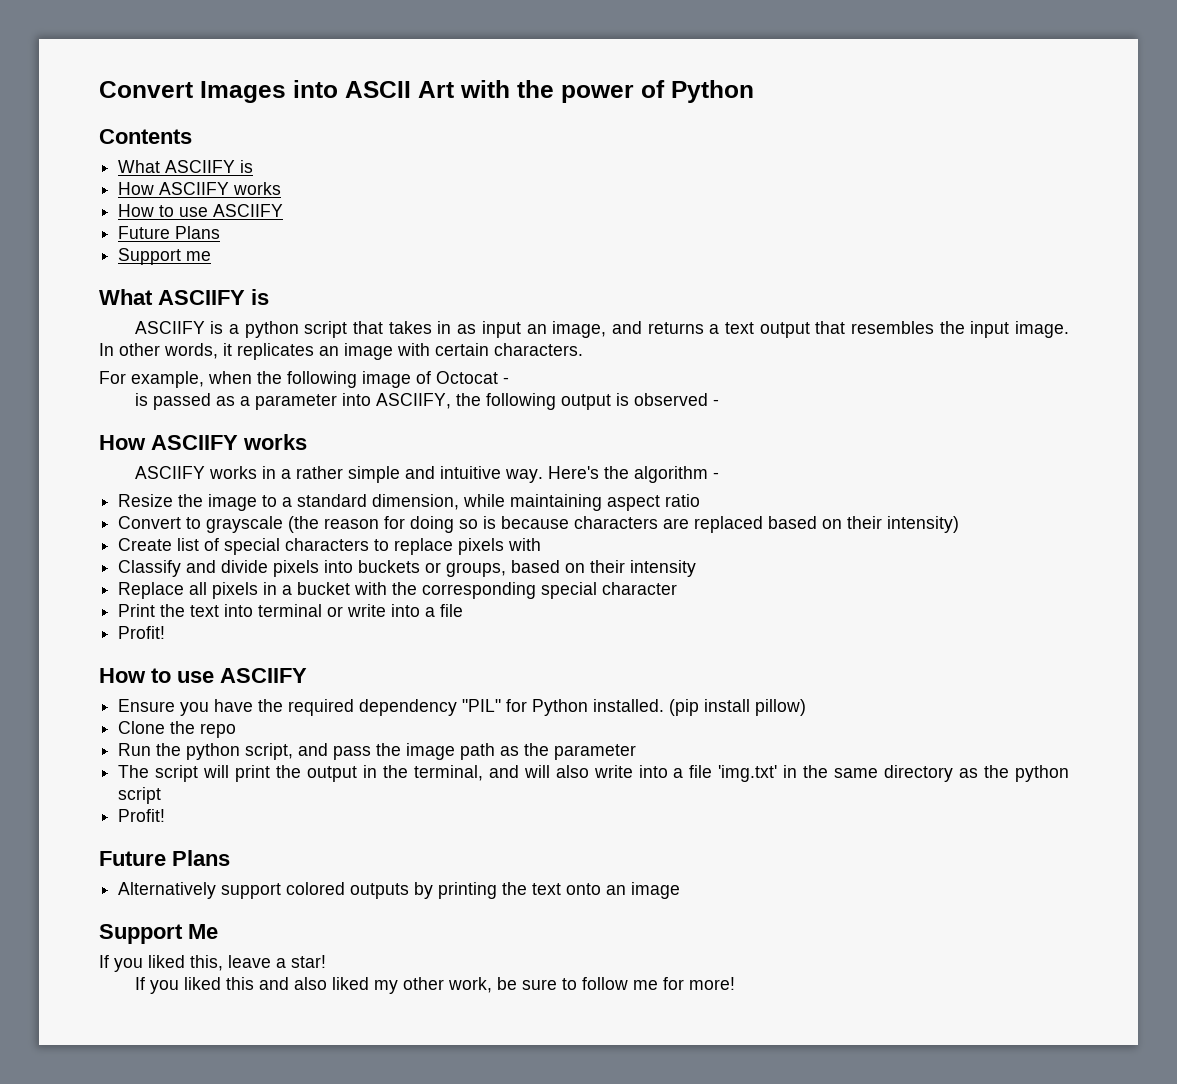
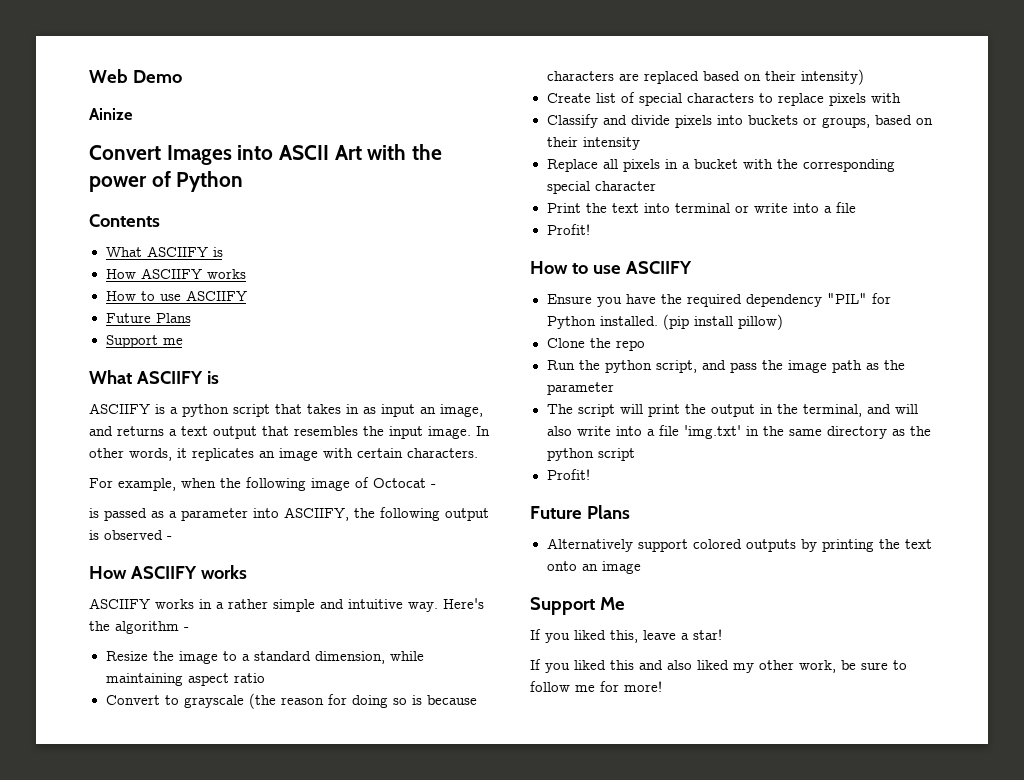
+ Web Demo
+ Ainize

